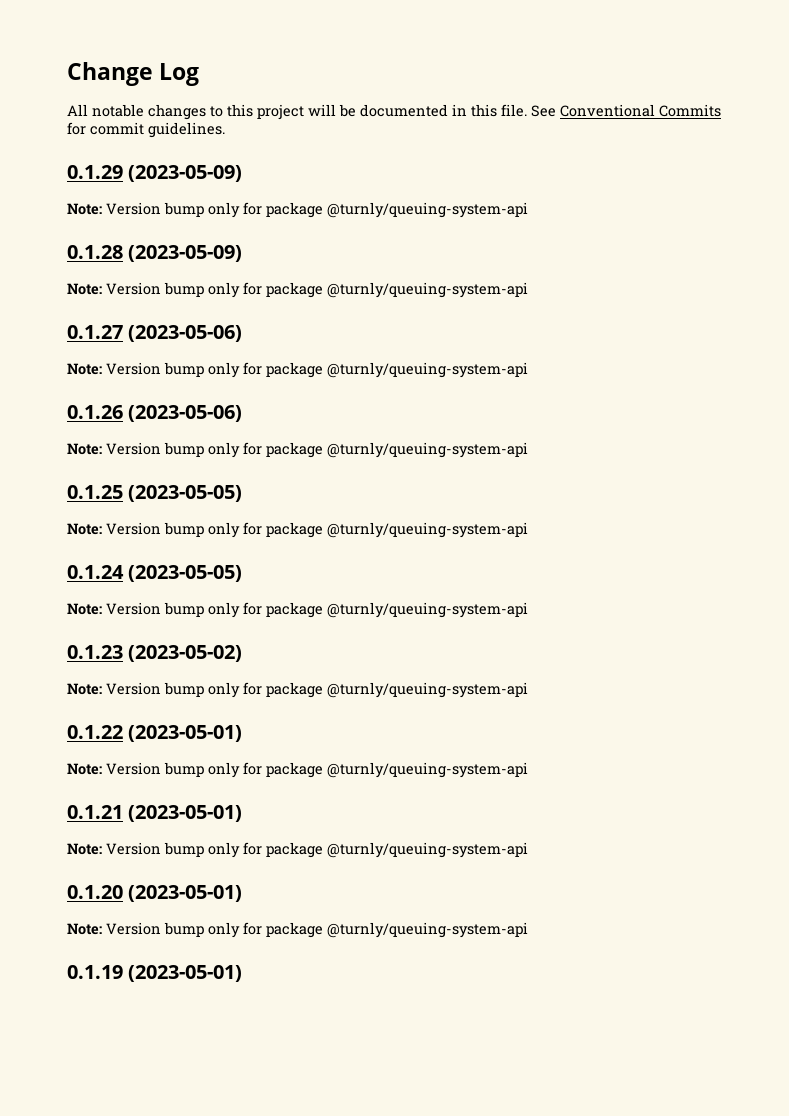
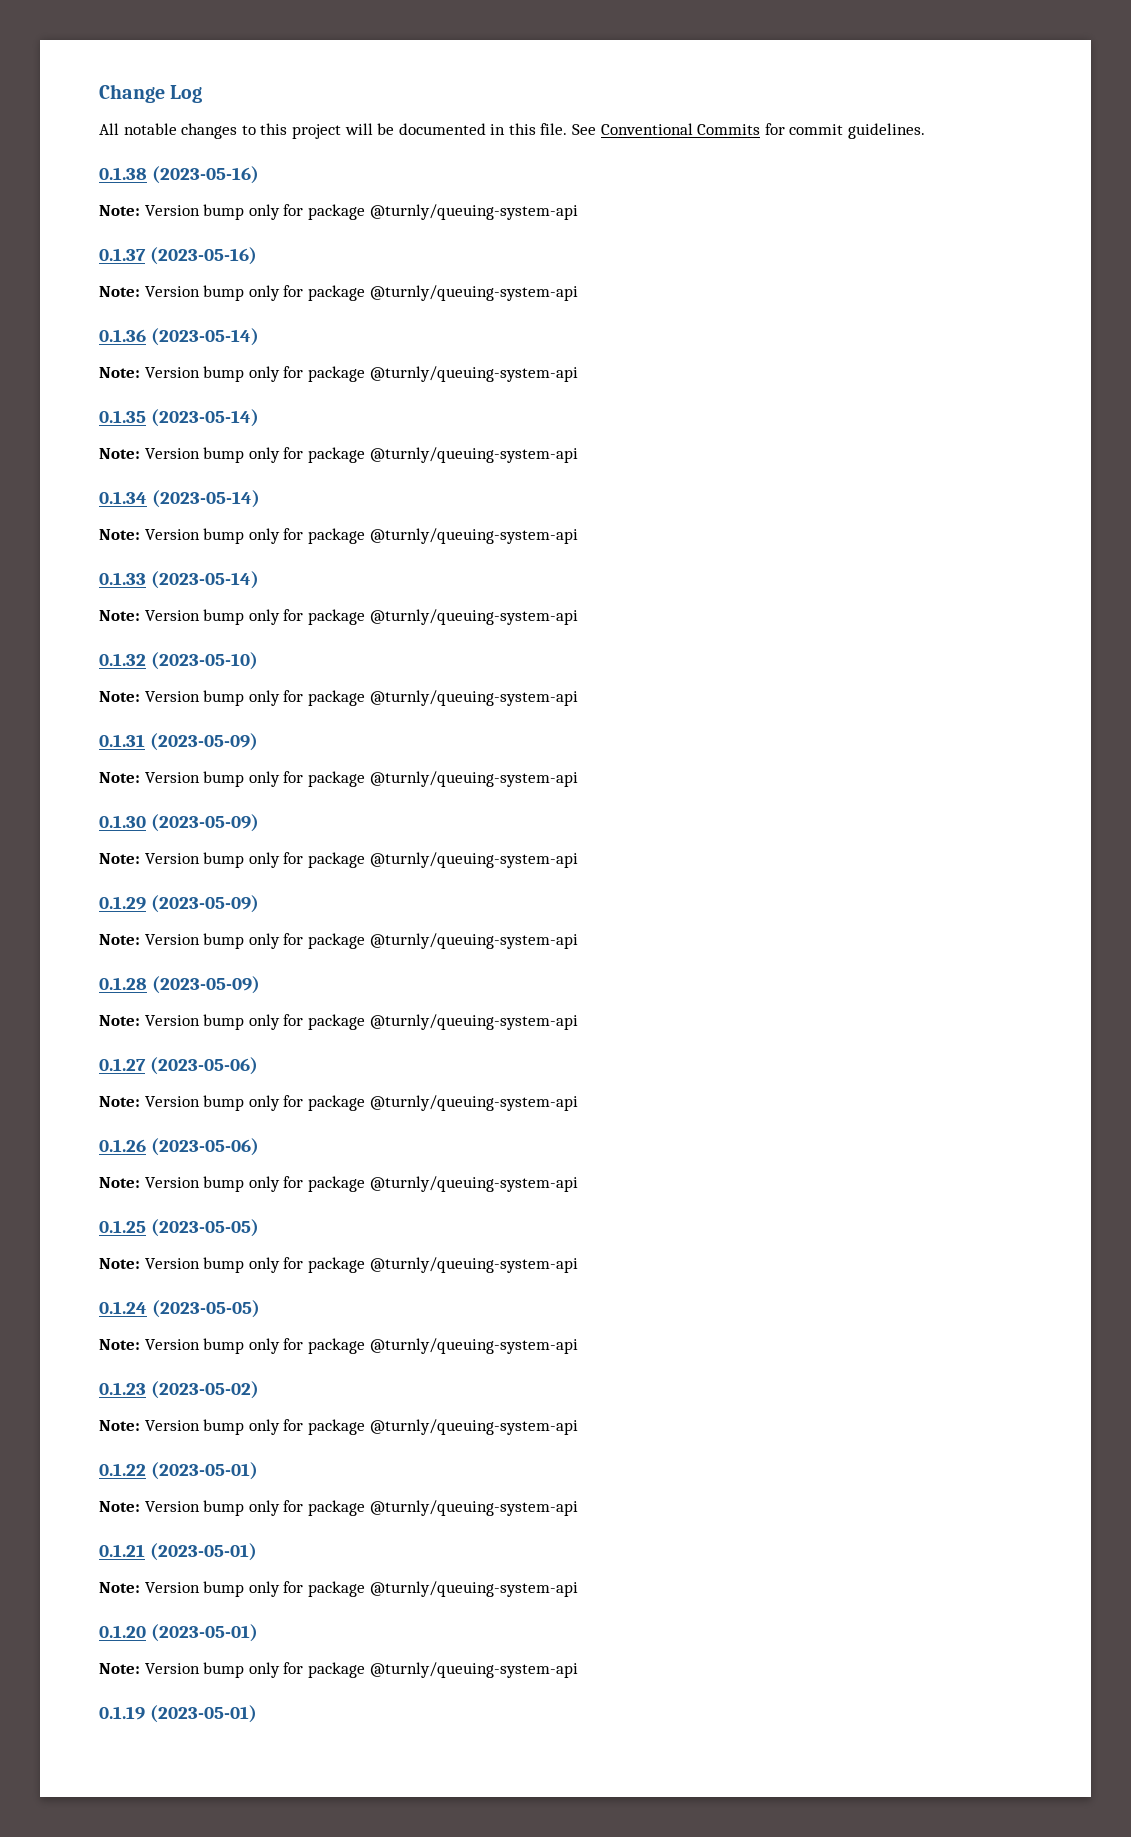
+ 0.1.38 (2023-05-16)
+ Note: Version bump only for package @turnly/queuing-system-api
+ 0.1.37 (2023-05-16)
+ Note: Version bump only for package @turnly/queuing-system-api
+ 0.1.36 (2023-05-14)
+ Note: Version bump only for package @turnly/queuing-system-api
+ 0.1.35 (2023-05-14)
+ Note: Version bump only for package @turnly/queuing-system-api
+ 0.1.34 (2023-05-14)
+ Note: Version bump only for package @turnly/queuing-system-api
+ 0.1.33 (2023-05-14)
+ Note: Version bump only for package @turnly/queuing-system-api
+ 0.1.32 (2023-05-10)
+ Note: Version bump only for package @turnly/queuing-system-api
+ 0.1.31 (2023-05-09)
+ Note: Version bump only for package @turnly/queuing-system-api
+ 0.1.30 (2023-05-09)
+ Note: Version bump only for package @turnly/queuing-system-api

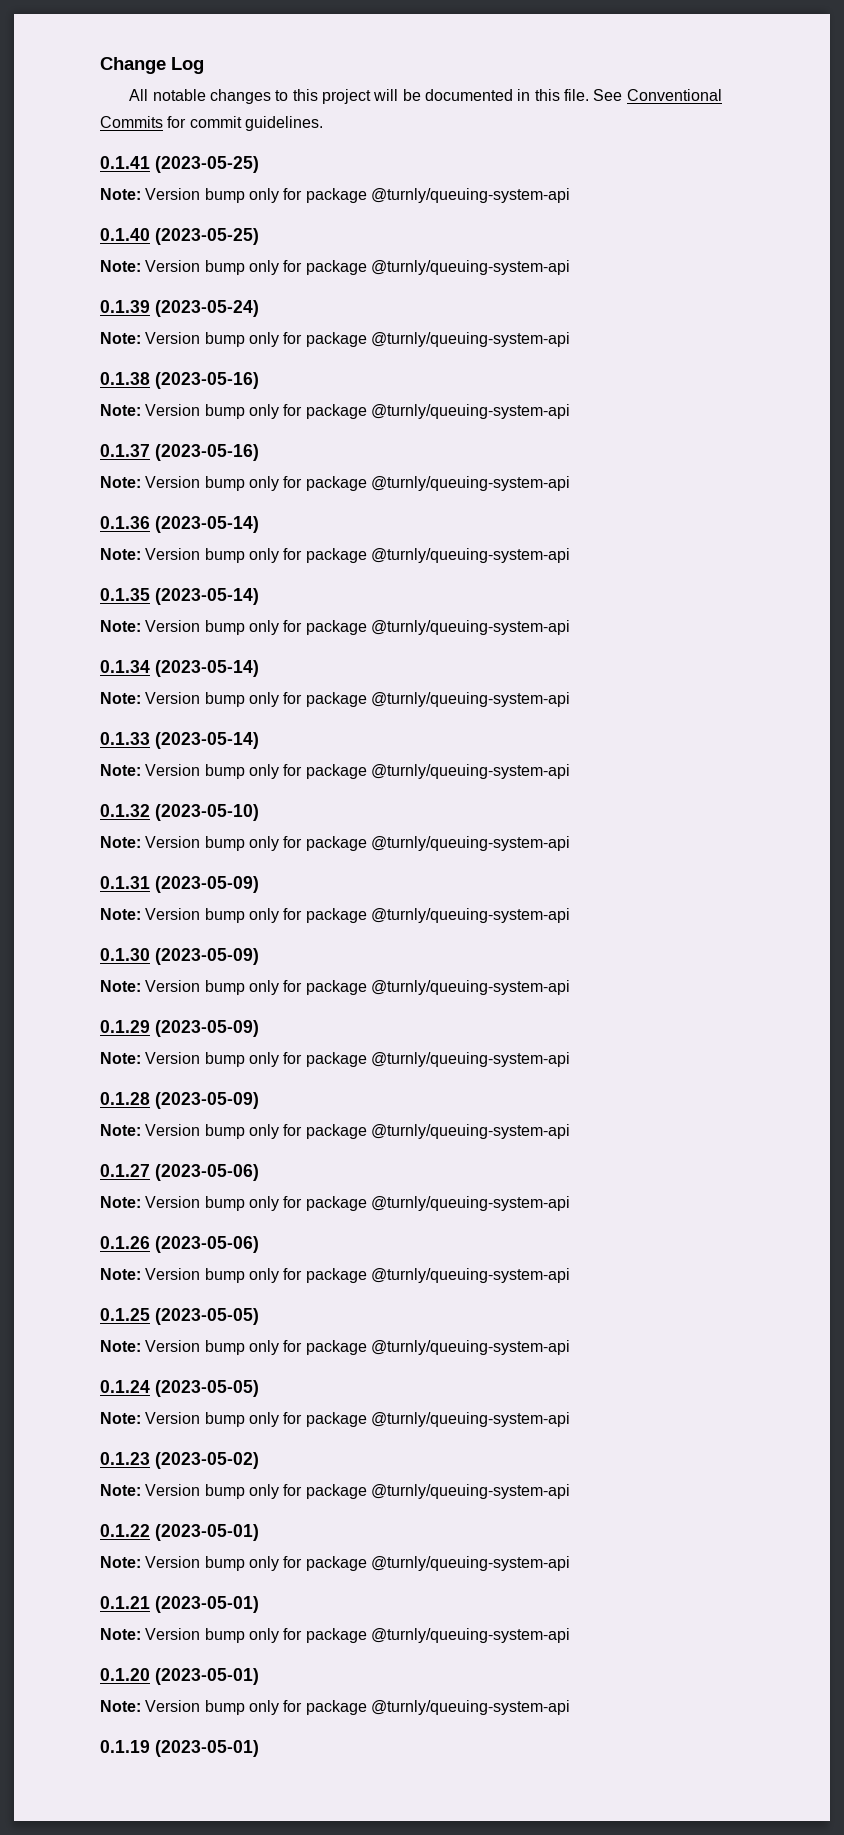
+ 0.1.41 (2023-05-25)
+ Note: Version bump only for package @turnly/queuing-system-api
+ 0.1.40 (2023-05-25)
+ Note: Version bump only for package @turnly/queuing-system-api
+ 0.1.39 (2023-05-24)
+ Note: Version bump only for package @turnly/queuing-system-api

